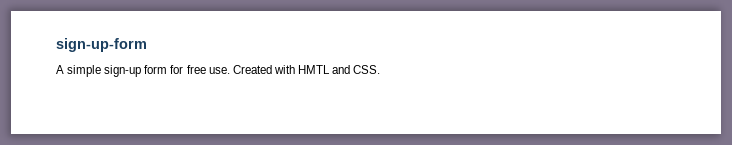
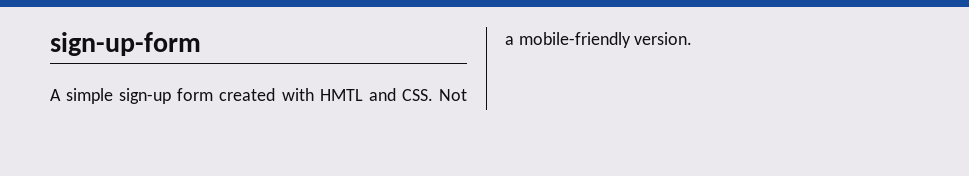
- A simple sign-up form for free use. Created with HMTL and CSS.
+ A simple sign-up form created with HMTL and CSS. Not a mobile-friendly version.

